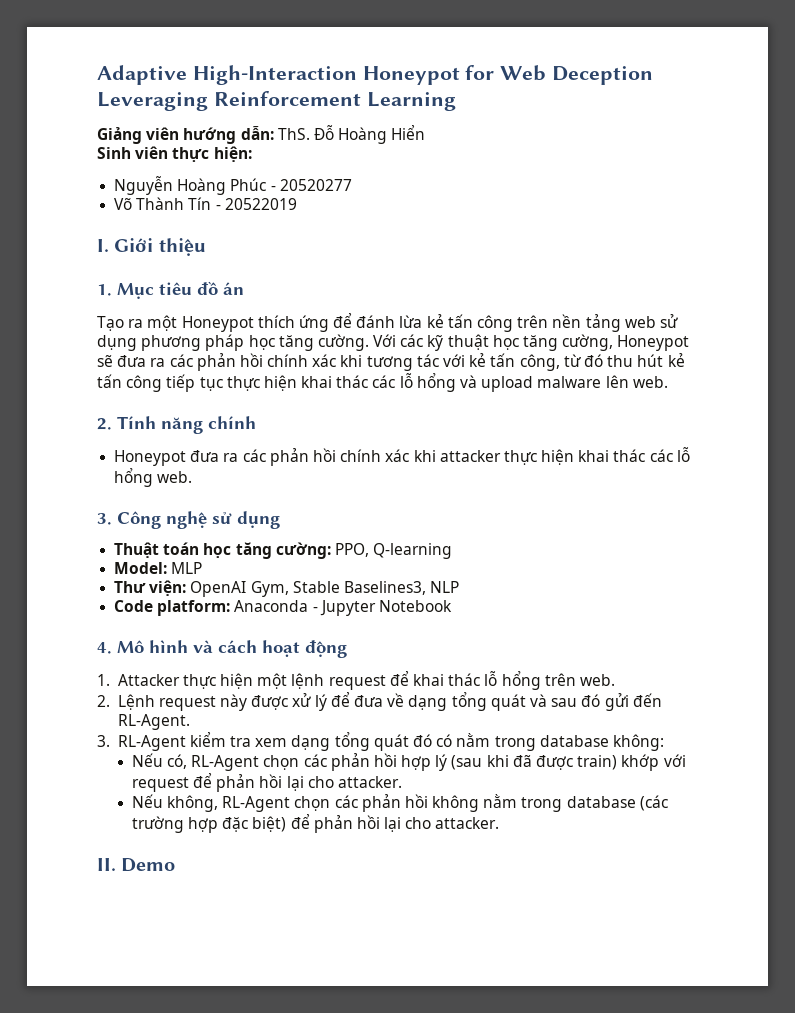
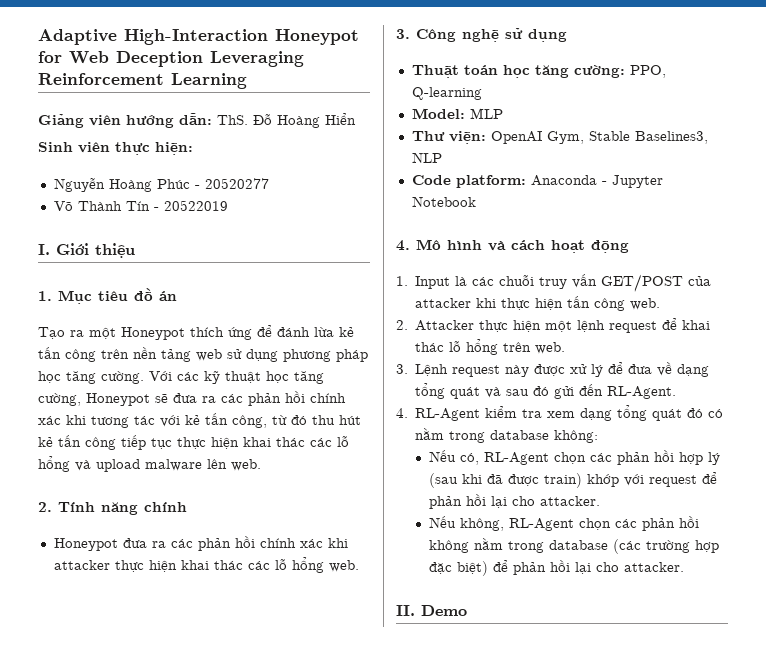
- 1. Attacker thực hiện một lệnh request để khai thác lỗ hổng trên web.
+ 1. Input là các chuỗi truy vấn GET/POST của attacker khi thực hiện tấn công web.
+ 2. Attacker thực hiện một lệnh request để khai thác lỗ hổng trên web.
- 2. Lệnh request này được xử lý để đưa về dạng tổng quát và sau đó gửi đến RL-Agent.
+ 3. Lệnh request này được xử lý để đưa về dạng tổng quát và sau đó gửi đến RL-Agent.
- 3. RL-Agent kiểm tra xem dạng tổng quát đó có nằm trong database không:
+ 4. RL-Agent kiểm tra xem dạng tổng quát đó có nằm trong database không:

